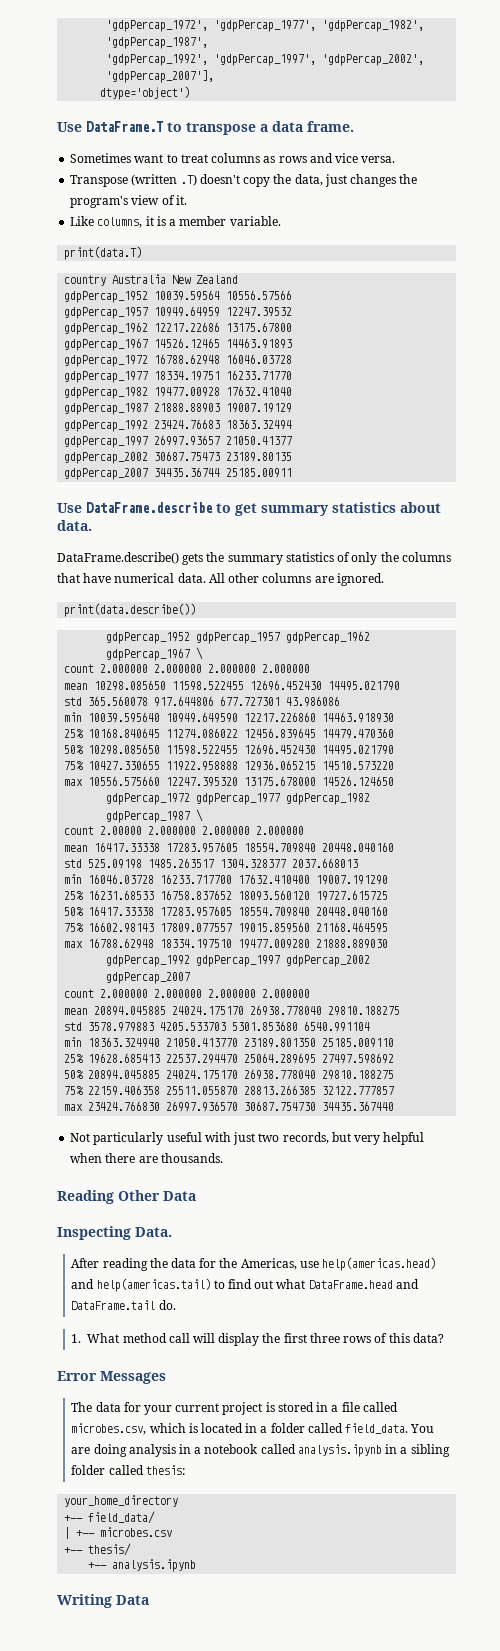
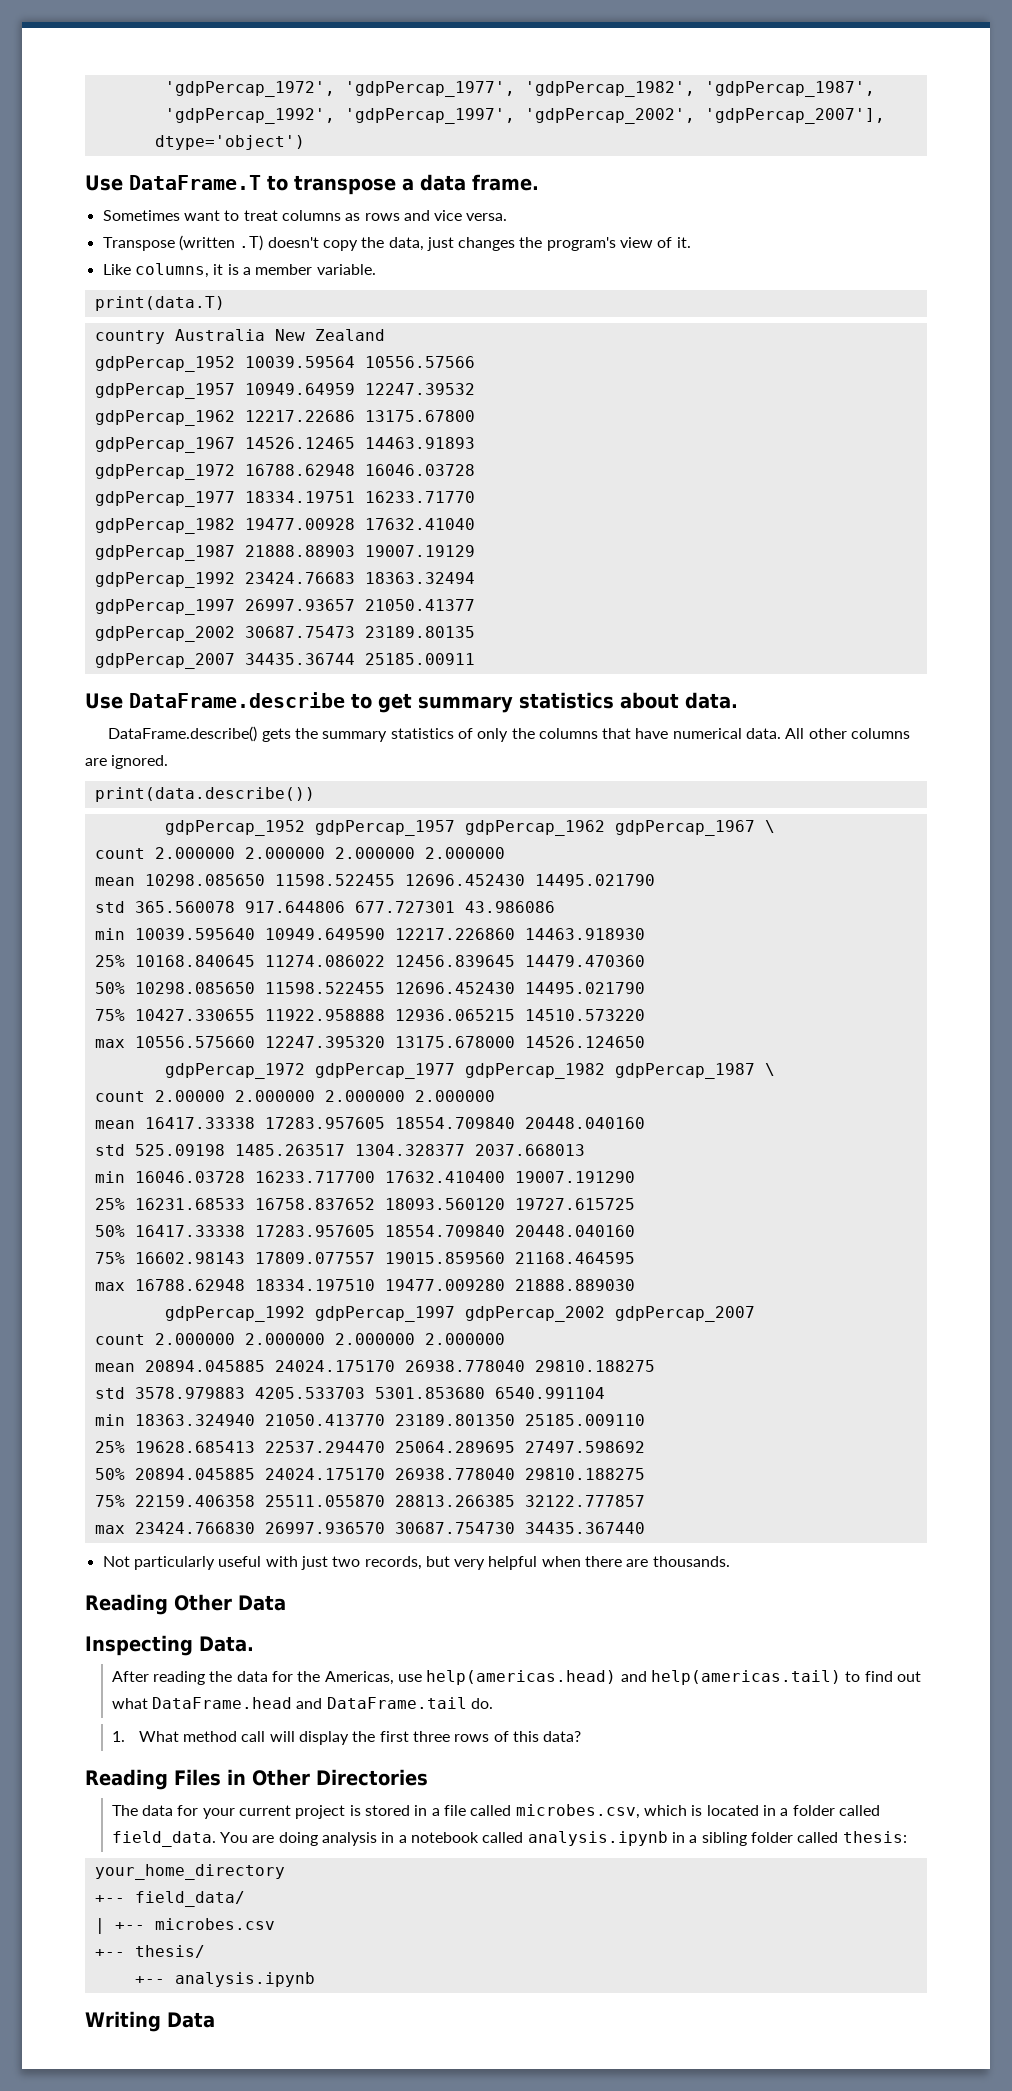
- Error Messages
+ Reading Files in Other Directories

